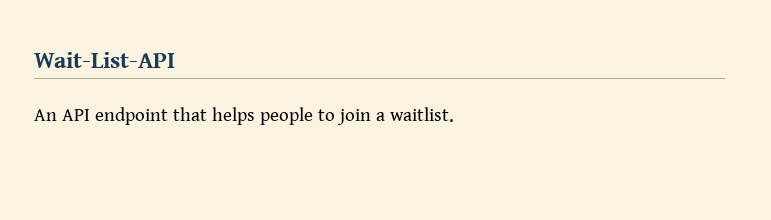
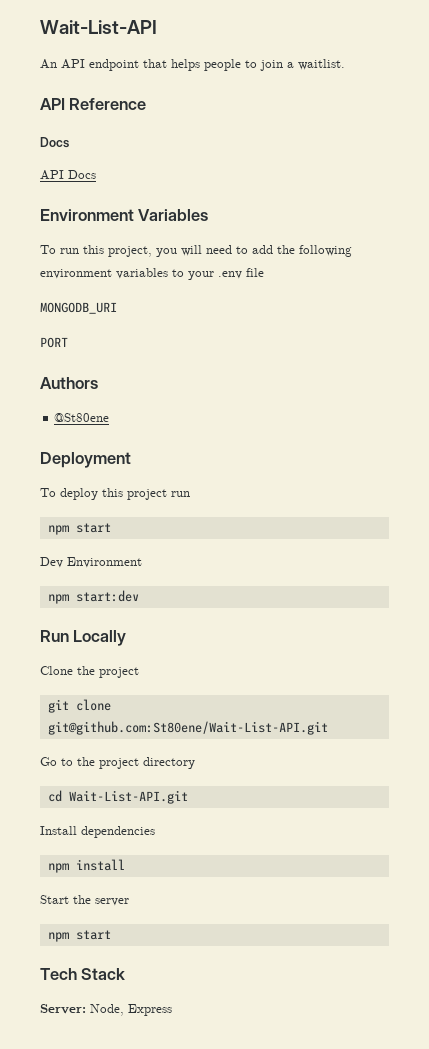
+ API Reference
+ Docs
+ API Docs
+ Environment Variables
+ To run this project, you will need to add the following environment variables to your .env file
+ MONGODB_URI
+ PORT
+ Authors
+ @St80ene
+ Deployment
+ To deploy this project run
+ npm start
+ Dev Environment
+ npm start:dev
+ Run Locally
+ Clone the project
+ git clone git@github.com:St80ene/Wait-List-API.git
+ Go to the project directory
+ cd Wait-List-API.git
+ Install dependencies
+ npm install
+ Start the server
+ npm start
+ Tech Stack
+ Server: Node, Express

